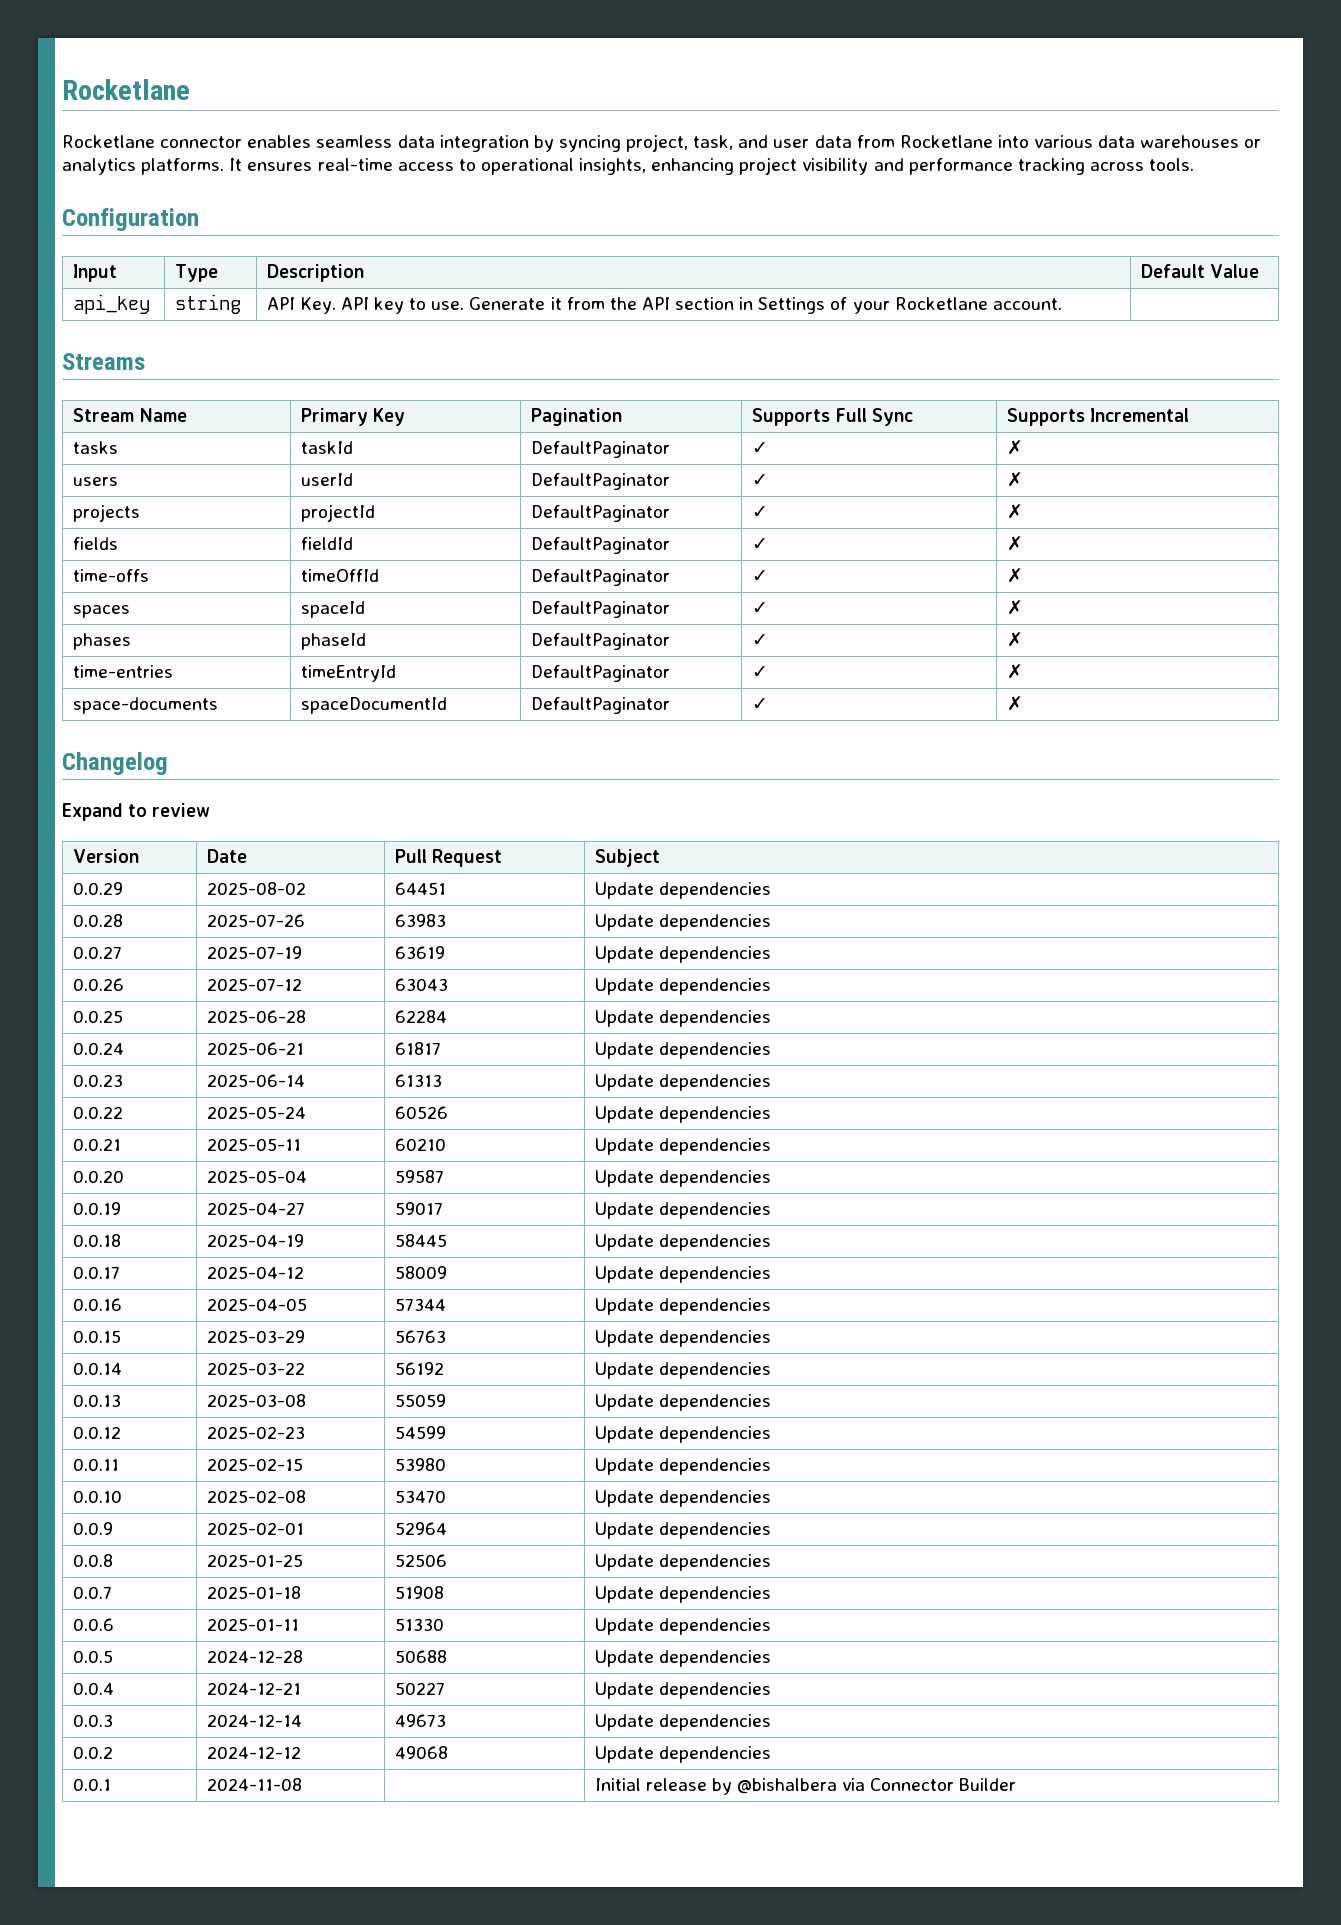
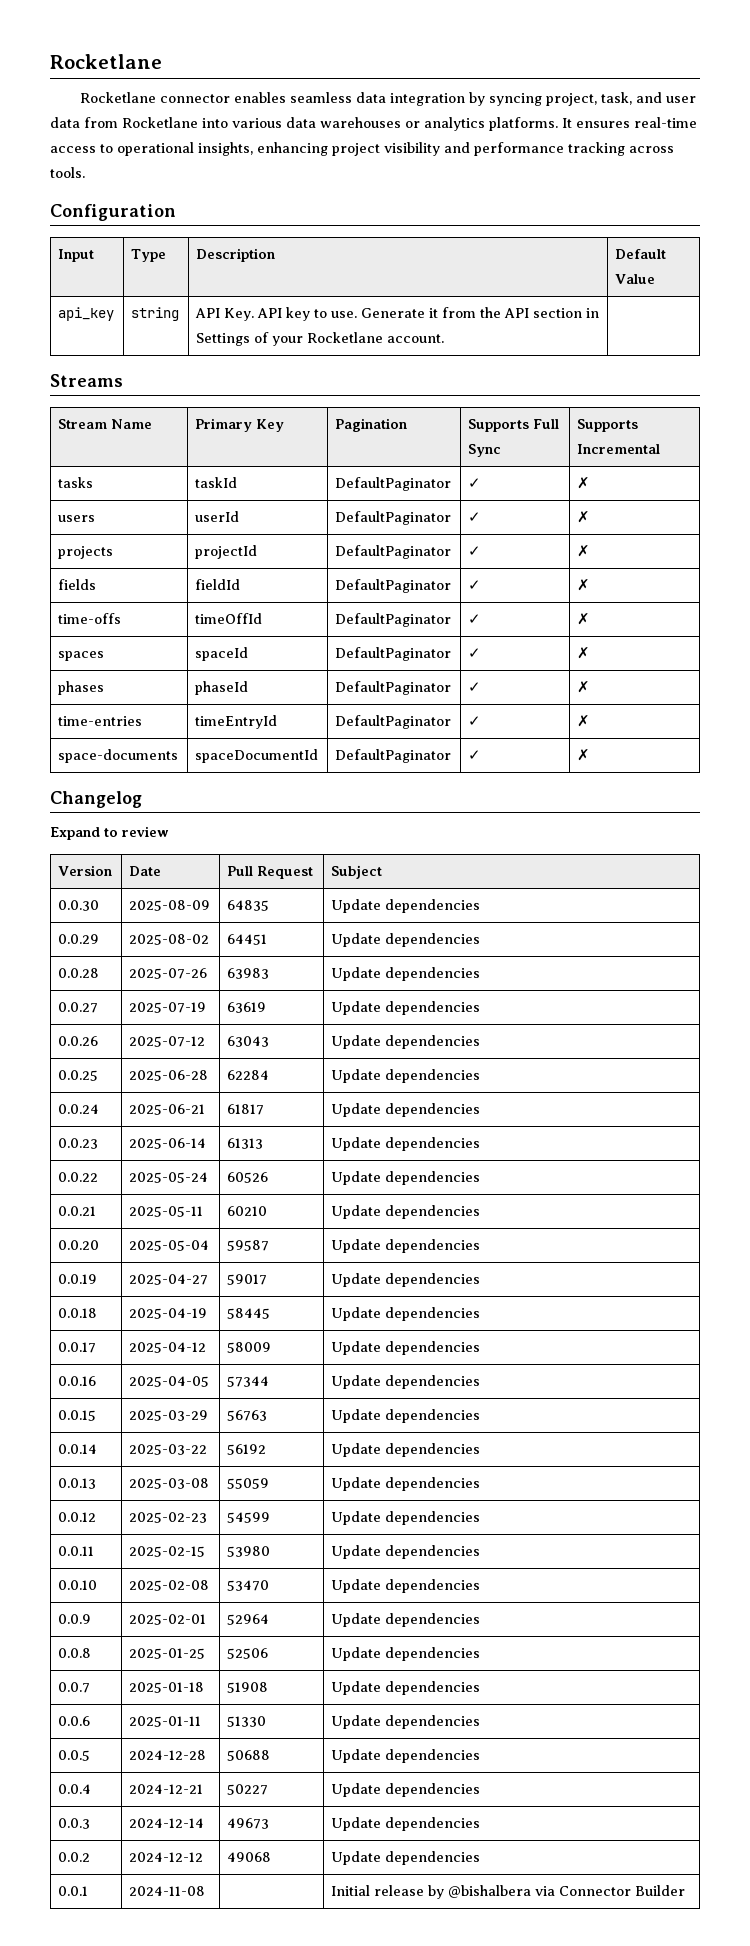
+ 0.0.30 | 2025-08-09 | 64835 | Update dependencies

